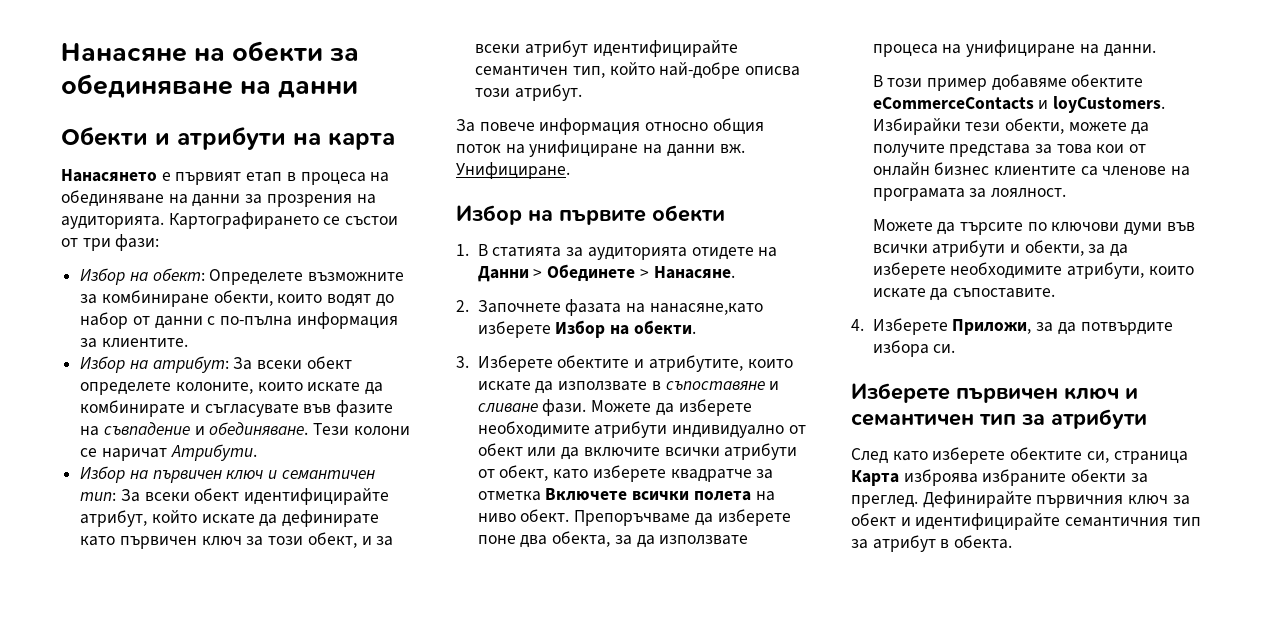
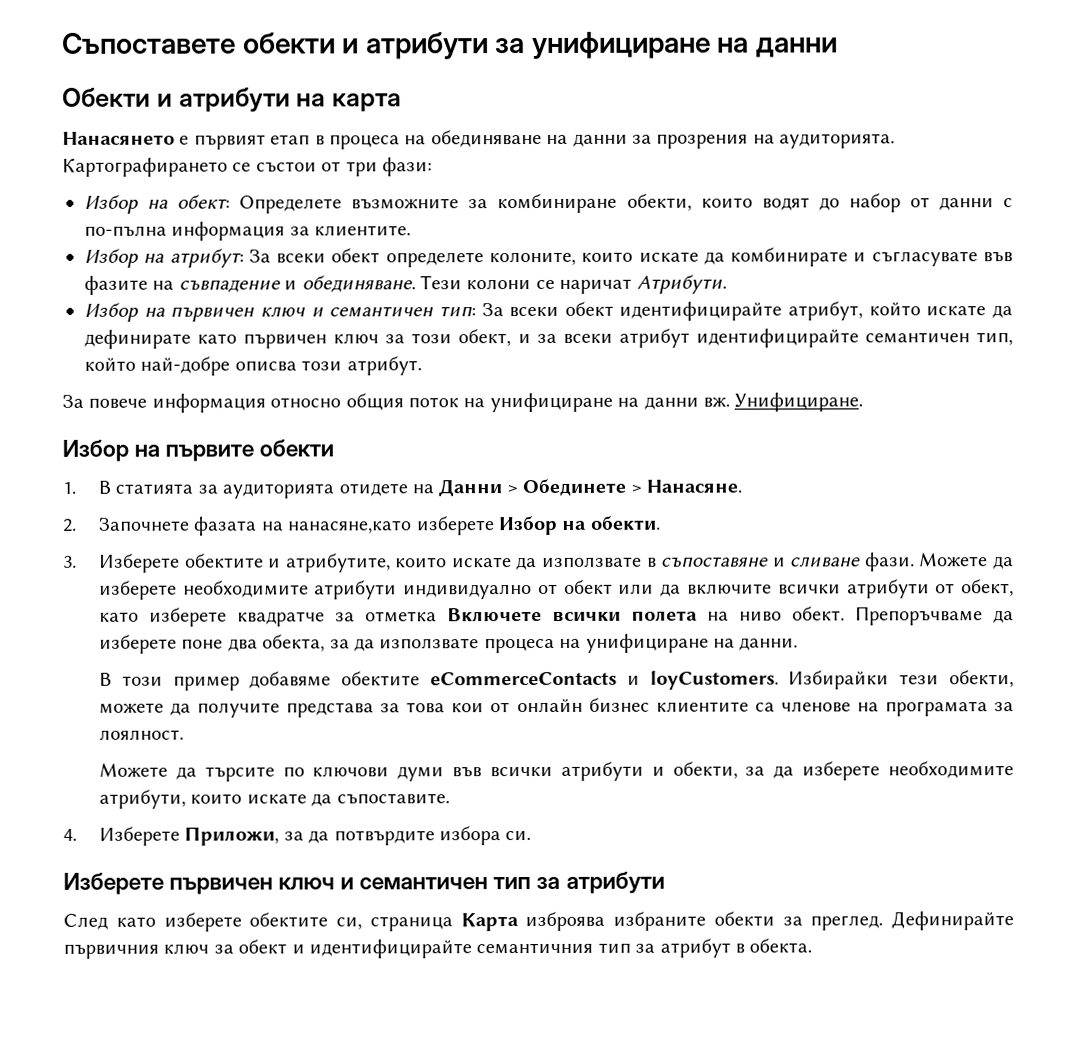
- Нанасяне на обекти за обединяване на данни
+ Съпоставете обекти и атрибути за унифициране на данни

